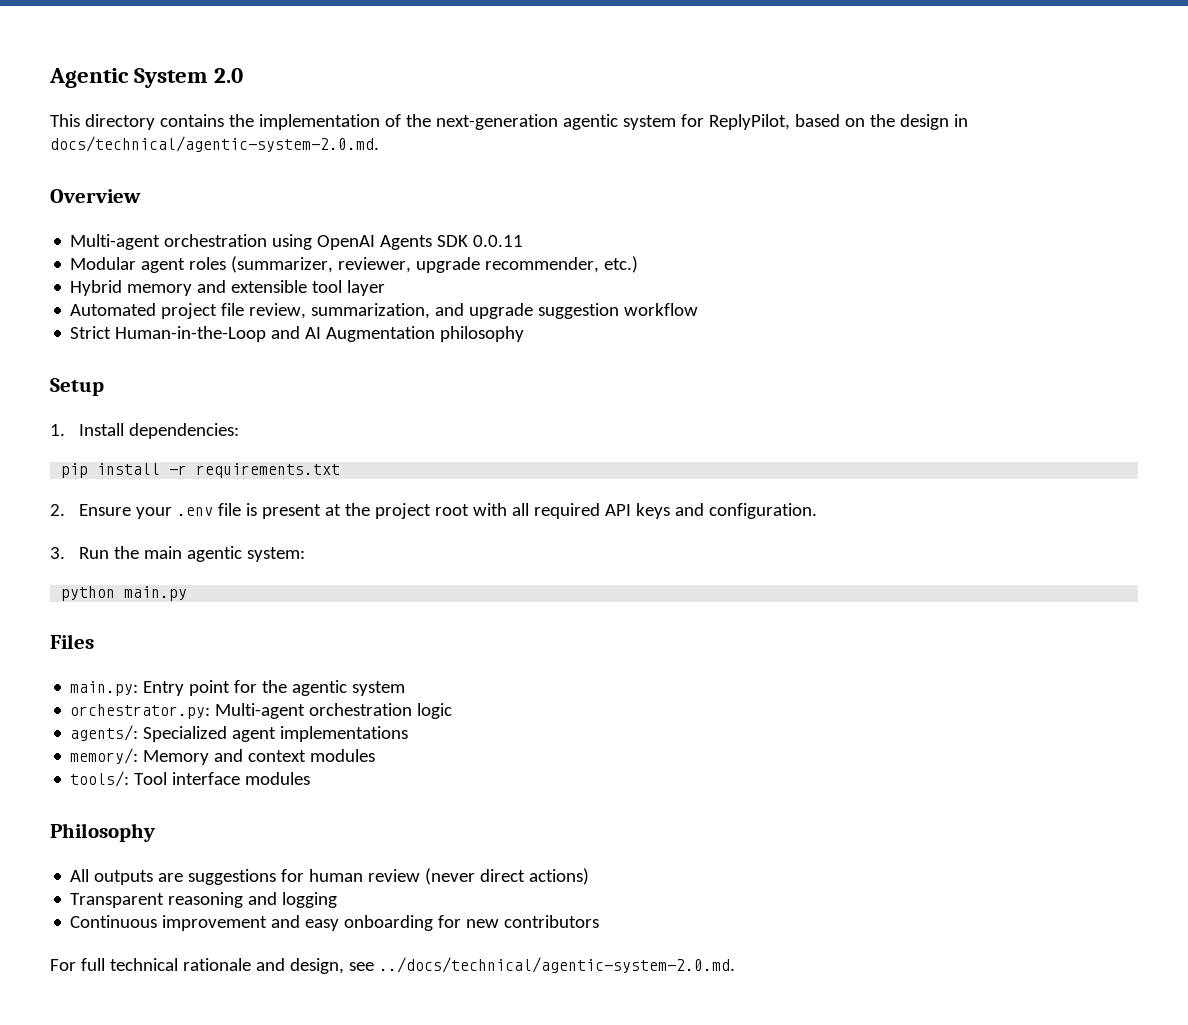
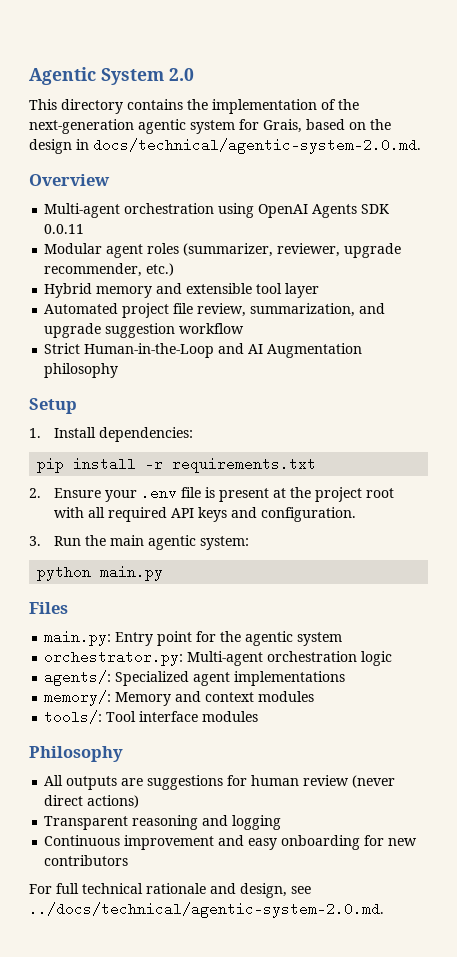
- This directory contains the implementation of the next-generation agentic system for ReplyPilot, based on the design in docs/technical/agentic-system-2.0.md.
+ This directory contains the implementation of the next-generation agentic system for Grais, based on the design in docs/technical/agentic-system-2.0.md.

